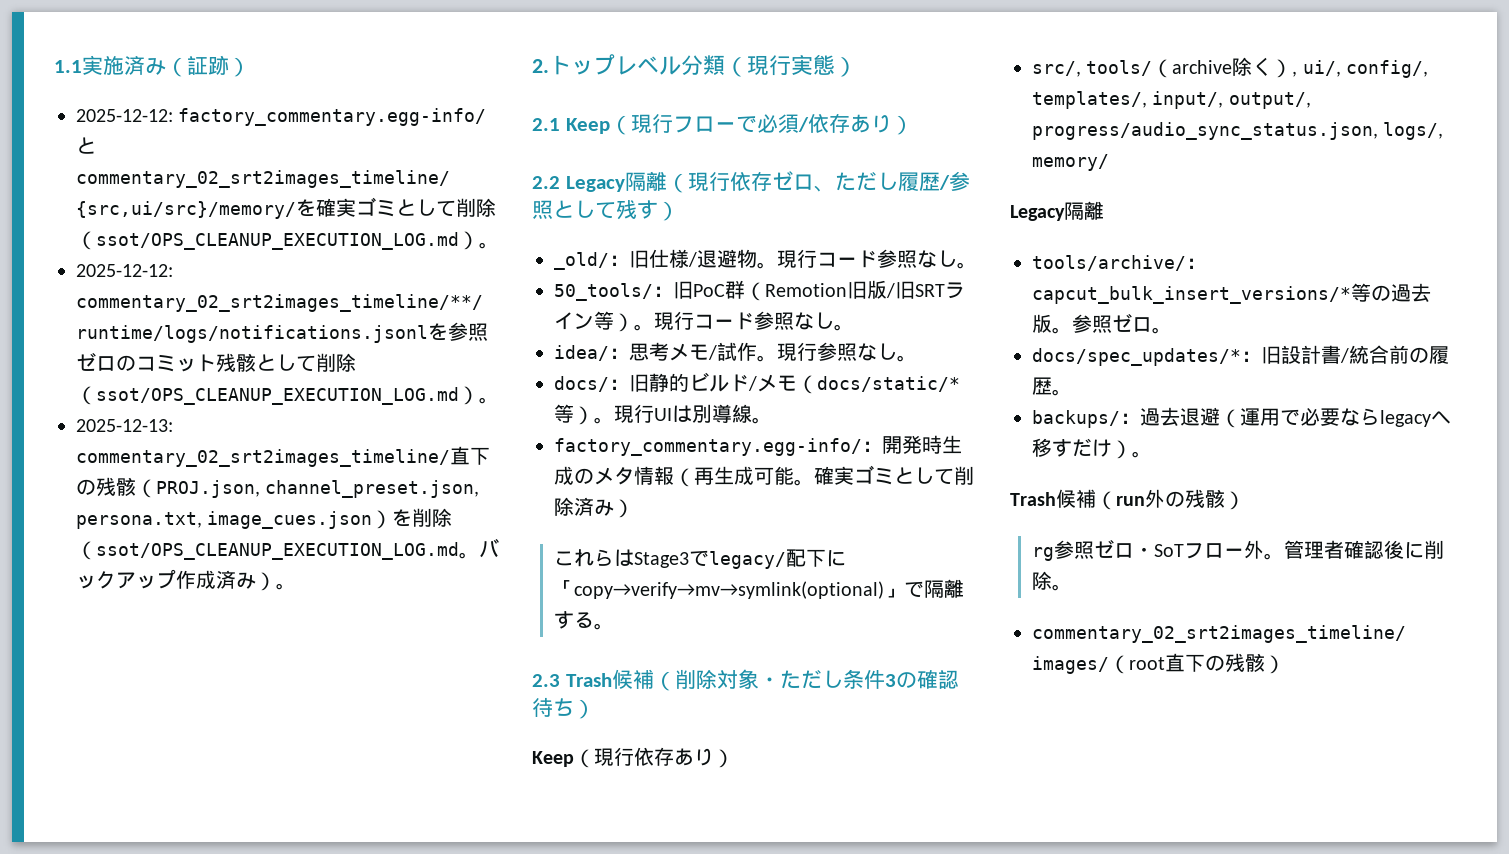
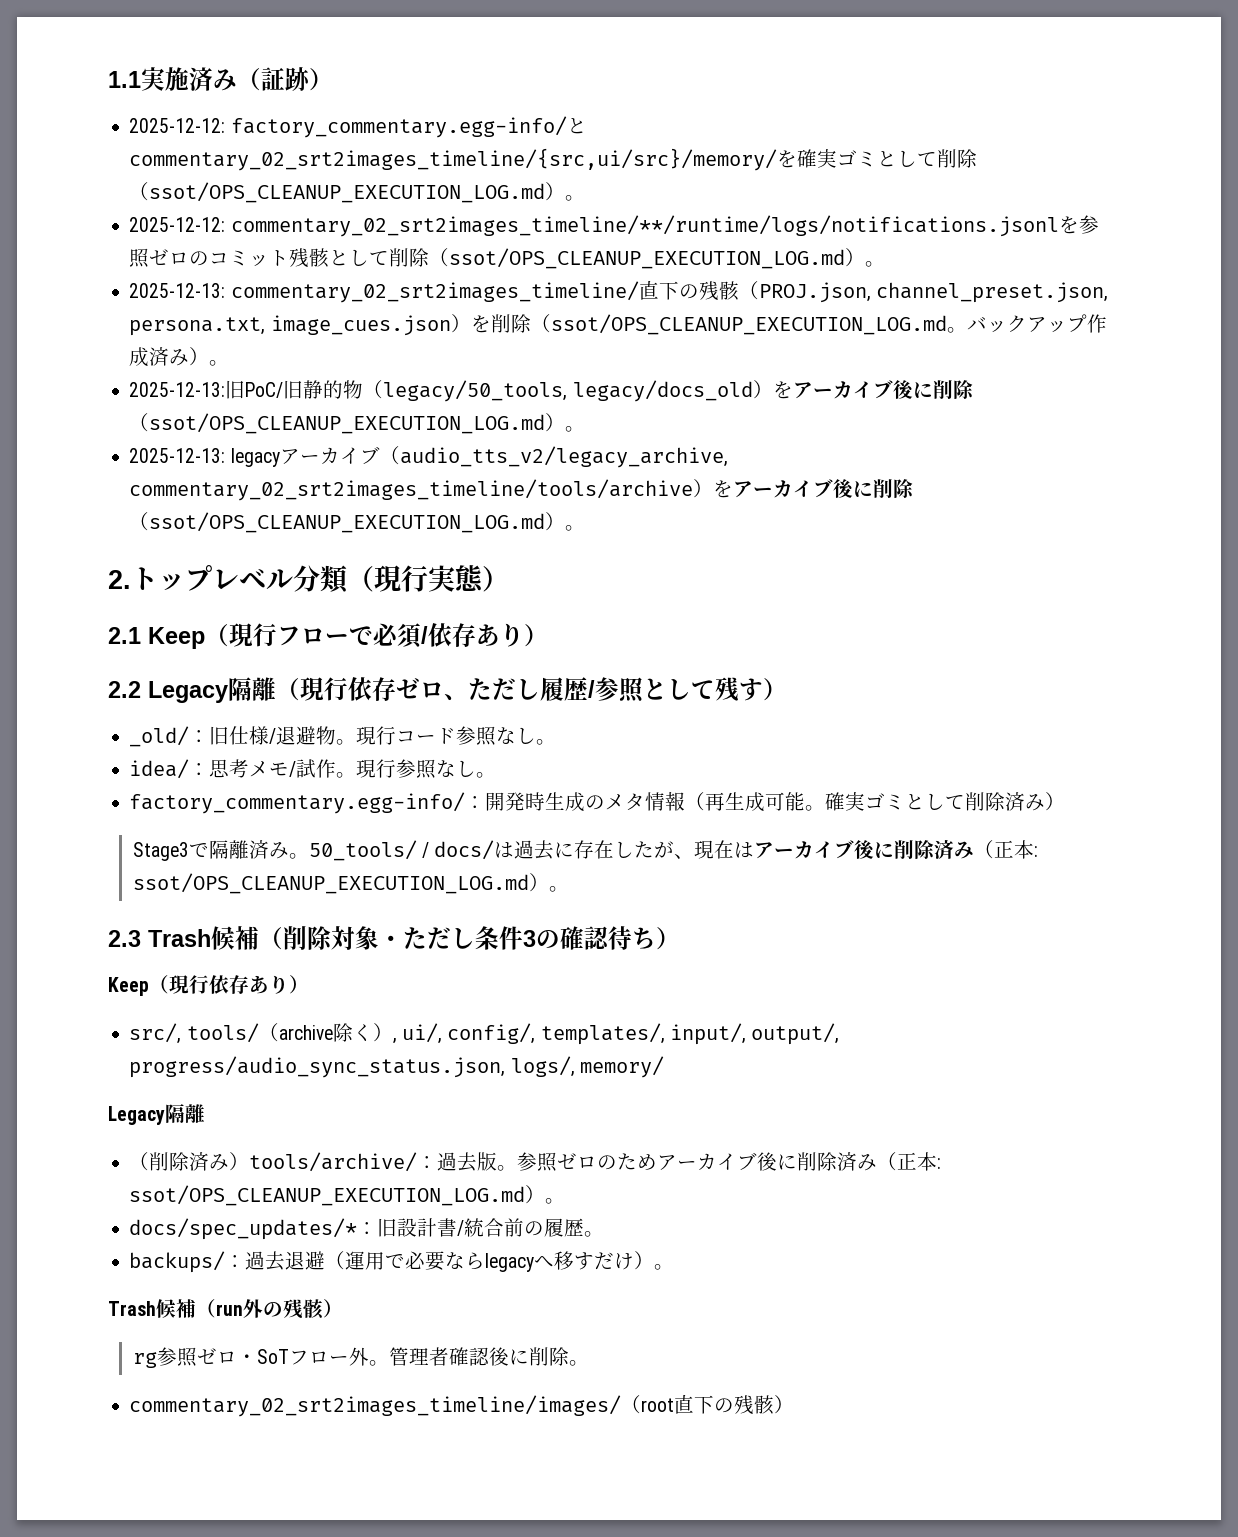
+ 2025-12-13:旧PoC/旧静的物（legacy/50_tools, legacy/docs_old）をアーカイブ後に削除（ssot/OPS_CLEANUP_EXECUTION_LOG.md）。
+ 2025-12-13: legacyアーカイブ（audio_tts_v2/legacy_archive, commentary_02_srt2images_timeline/tools/archive）をアーカイブ後に削除（ssot/OPS_CLEANUP_EXECUTION_LOG.md）。
- 50_tools/：旧PoC群（Remotion旧版/旧SRTライン等）。現行コード参照なし。
- docs/：旧静的ビルド/メモ（docs/static/*等）。現行UIは別導線。
- これらはStage3でlegacy/配下に「copy→verify→mv→symlink(optional)」で隔離する。
+ Stage3で隔離済み。50_tools/ / docs/は過去に存在したが、現在はアーカイブ後に削除済み（正本: ssot/OPS_CLEANUP_EXECUTION_LOG.md）。
- tools/archive/：capcut_bulk_insert_versions/*等の過去版。参照ゼロ。
+ （削除済み）tools/archive/：過去版。参照ゼロのためアーカイブ後に削除済み（正本: ssot/OPS_CLEANUP_EXECUTION_LOG.md）。

